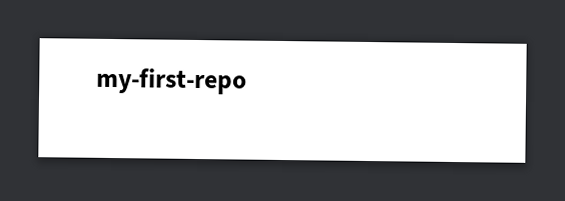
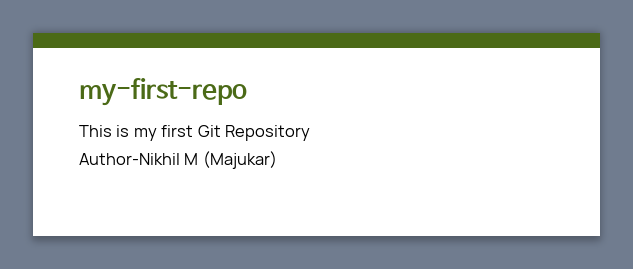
+ This is my first Git Repository
+ Author-Nikhil M (Majukar)

